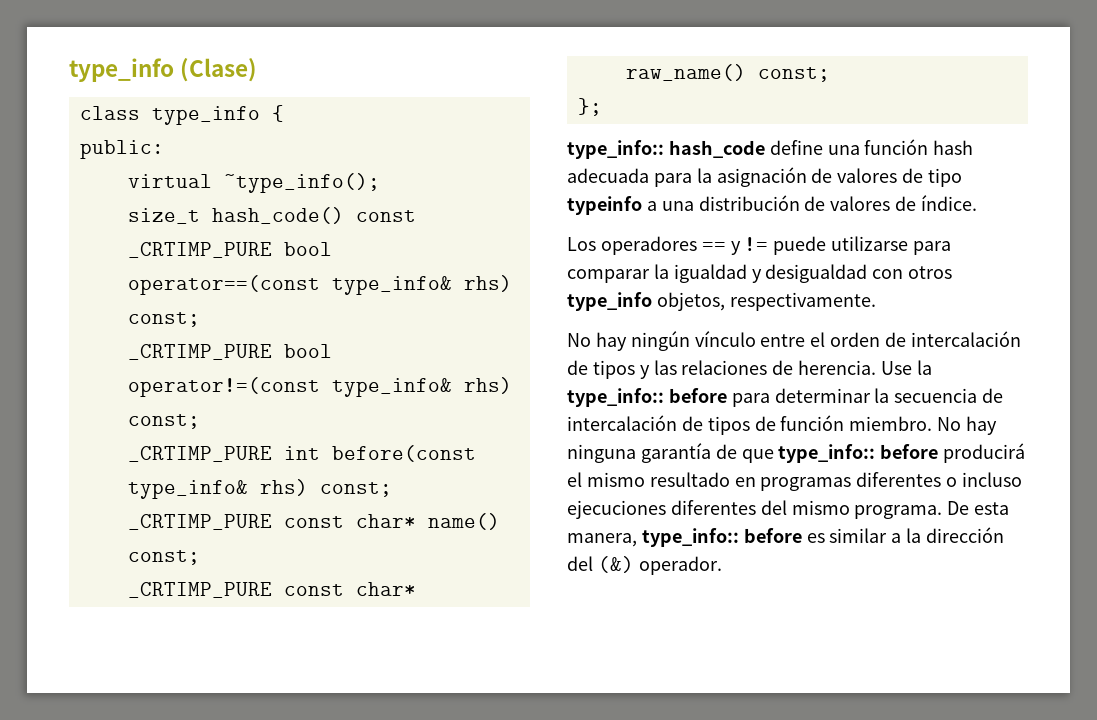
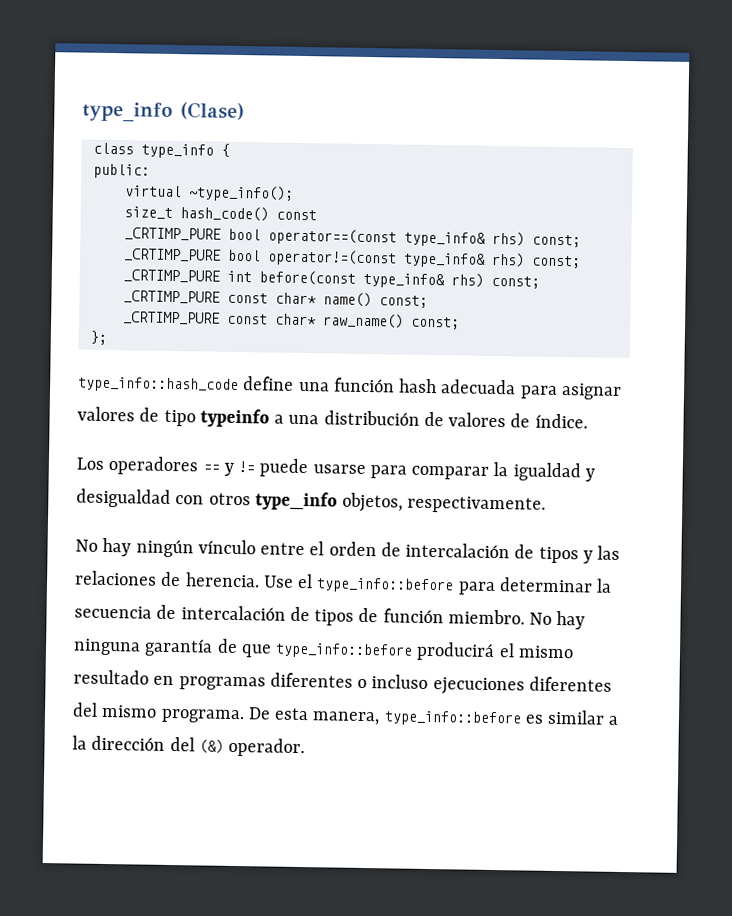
- type_info:: hash_code define una función hash adecuada para la asignación de valores de tipo typeinfo a una distribución de valores de índice.
+ type_info::hash_code define una función hash adecuada para asignar valores de tipo typeinfo a una distribución de valores de índice.
- Los operadores == y != puede utilizarse para comparar la igualdad y desigualdad con otros type_info objetos, respectivamente.
+ Los operadores == y != puede usarse para comparar la igualdad y desigualdad con otros type_info objetos, respectivamente.
- Use la type_info:: before para determinar la secuencia de intercalación de tipos de función miembro.
+ Use el type_info::before para determinar la secuencia de intercalación de tipos de función miembro.
- No hay ninguna garantía de que type_info:: before producirá el mismo resultado en programas diferentes o incluso ejecuciones diferentes del mismo programa.
+ No hay ninguna garantía de que type_info::before producirá el mismo resultado en programas diferentes o incluso ejecuciones diferentes del mismo programa.
- De esta manera, type_info:: before es similar a la dirección del (&) operador.
+ De esta manera, type_info::before es similar a la dirección del (&) operador.

